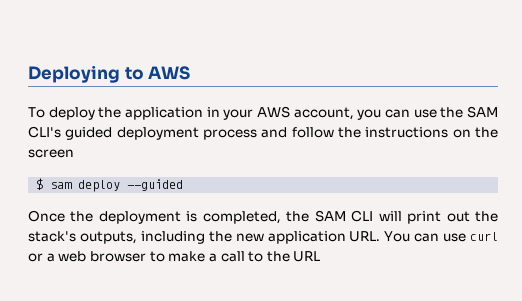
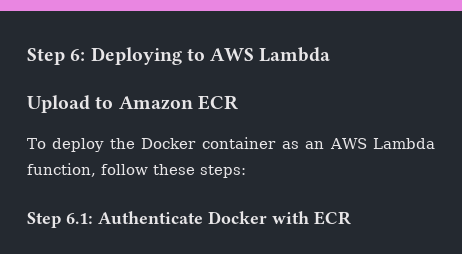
- Deploying to AWS
- To deploy the application in your AWS account, you can use the SAM CLI's guided deployment process and follow the instructions on the screen
- $ sam deploy --guided
- Once the deployment is completed, the SAM CLI will print out the stack's outputs, including the new application URL. You can use curl or a web browser to make a call to the URL
+ Step 6: Deploying to AWS Lambda
+ Upload to Amazon ECR
+ To deploy the Docker container as an AWS Lambda function, follow these steps:
+ Step 6.1: Authenticate Docker with ECR

